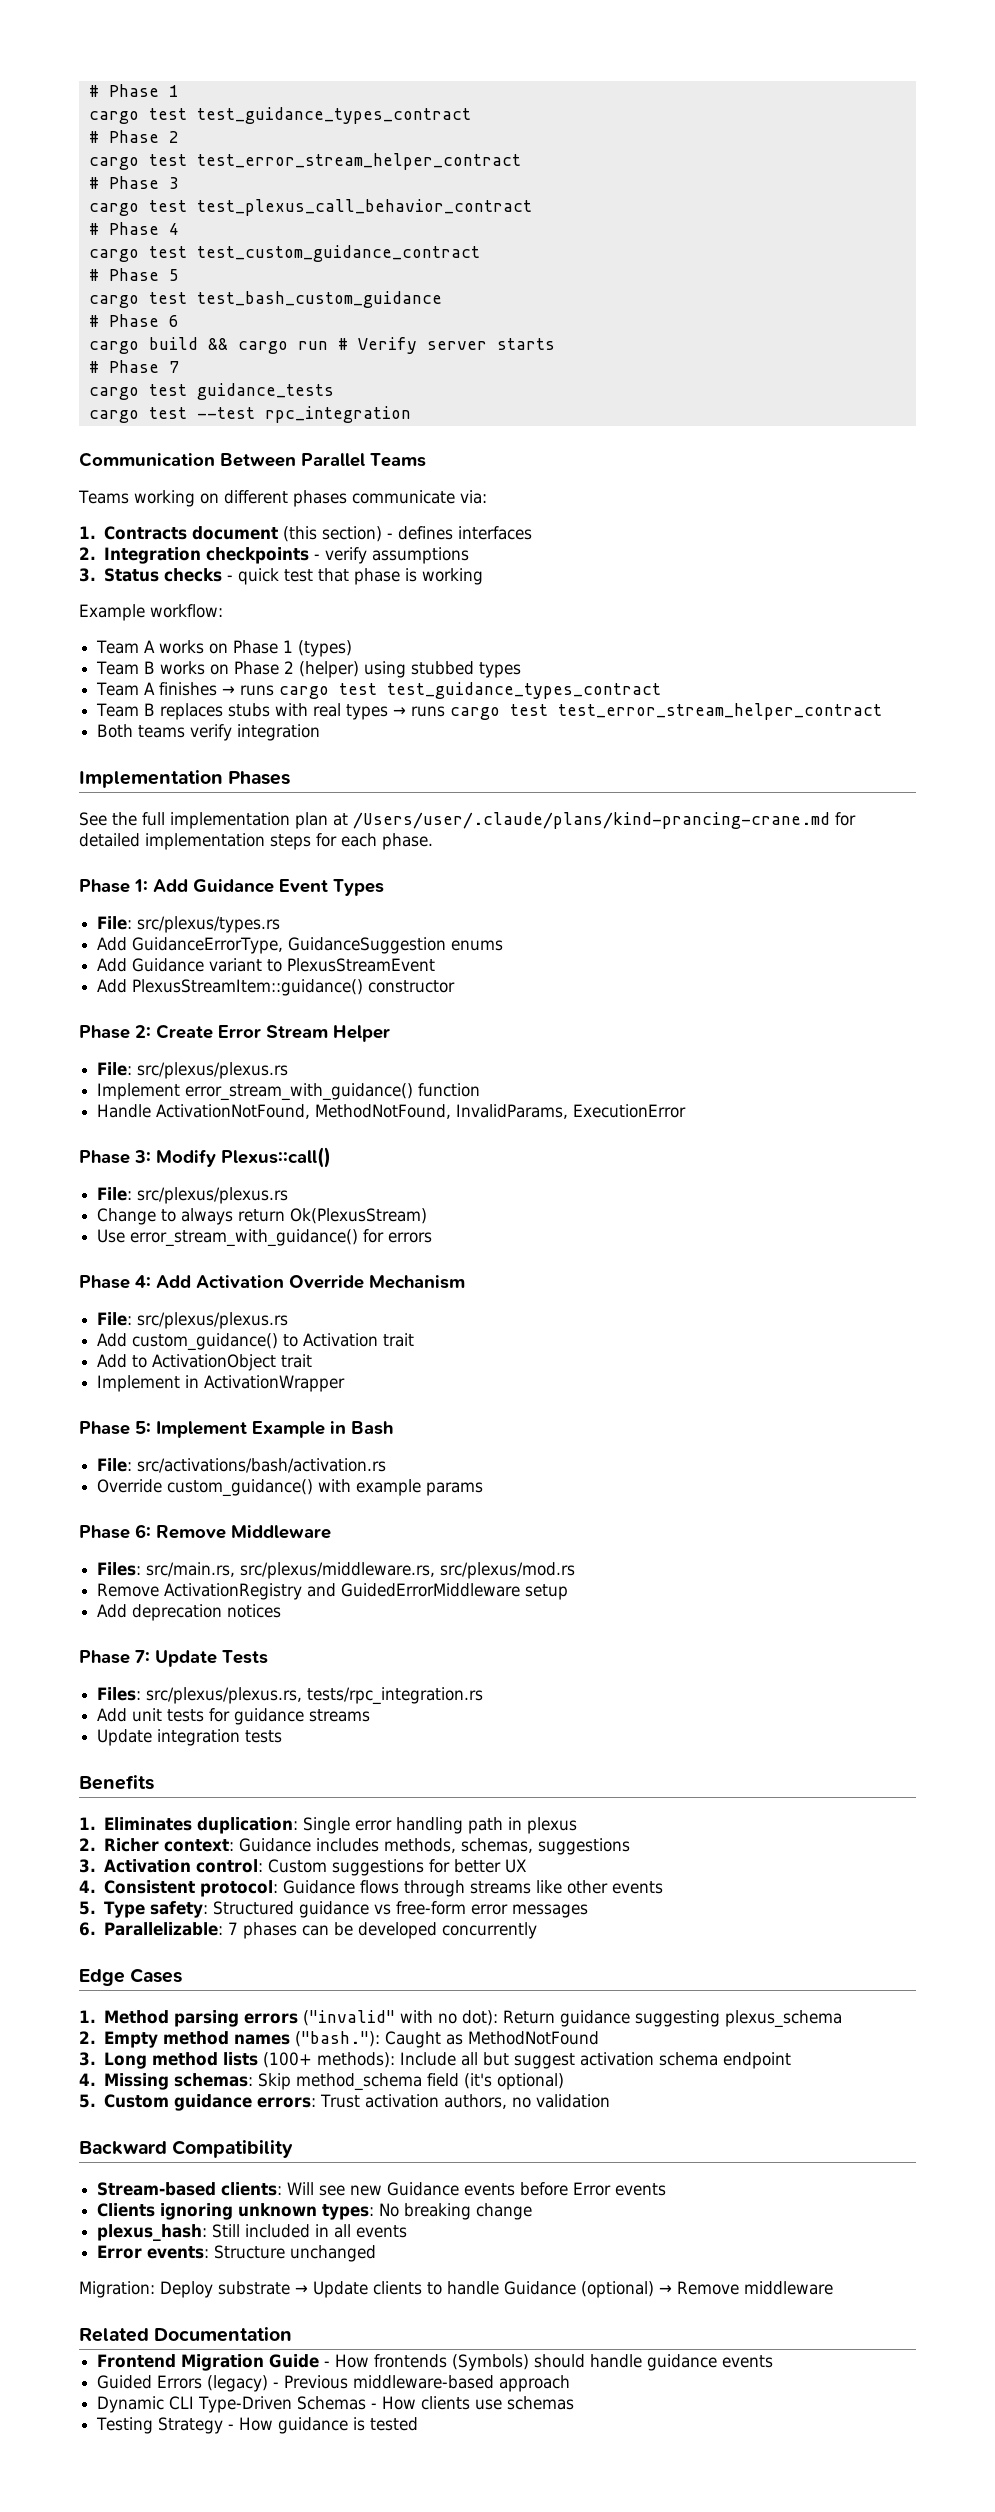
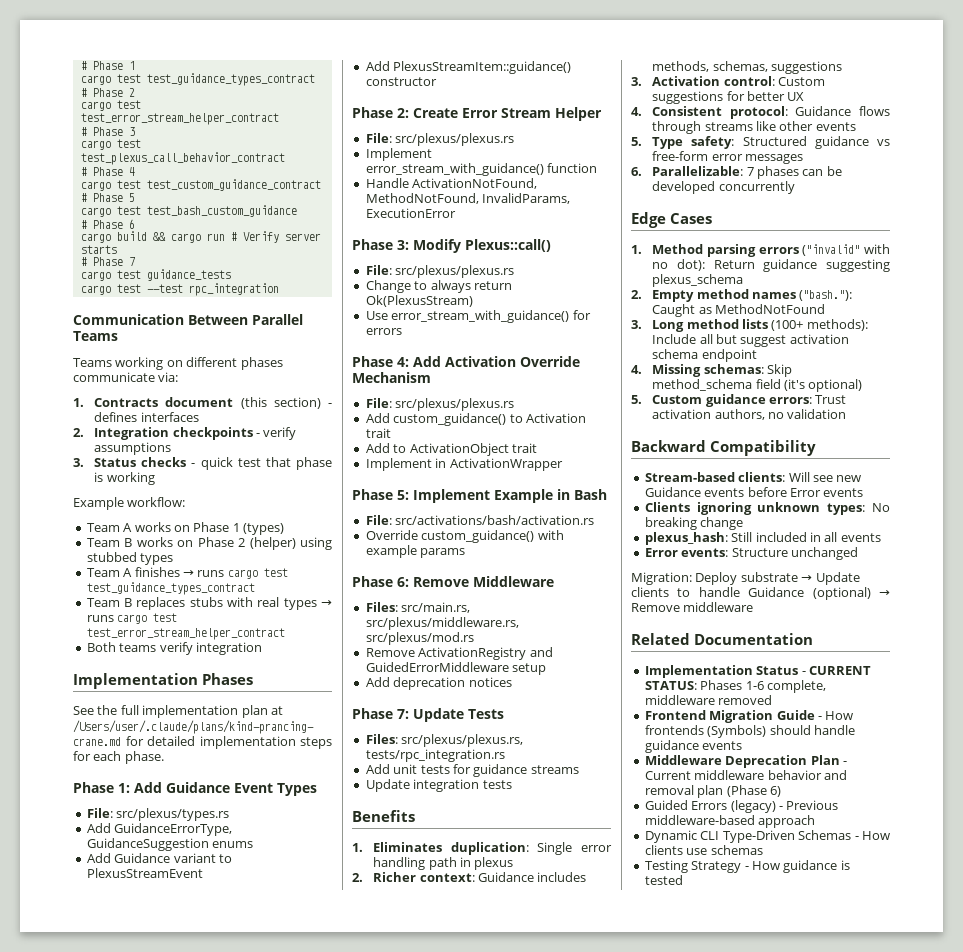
+ Implementation Status - CURRENT STATUS: Phases 1-6 complete, middleware removed
+ Middleware Deprecation Plan - Current middleware behavior and removal plan (Phase 6)

